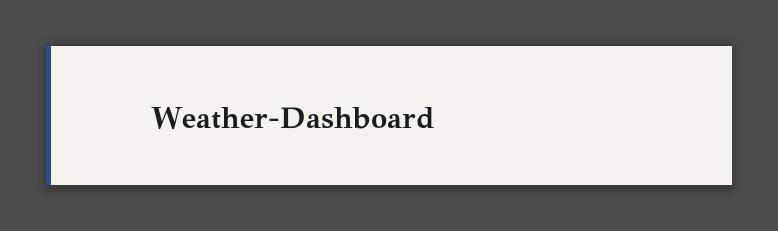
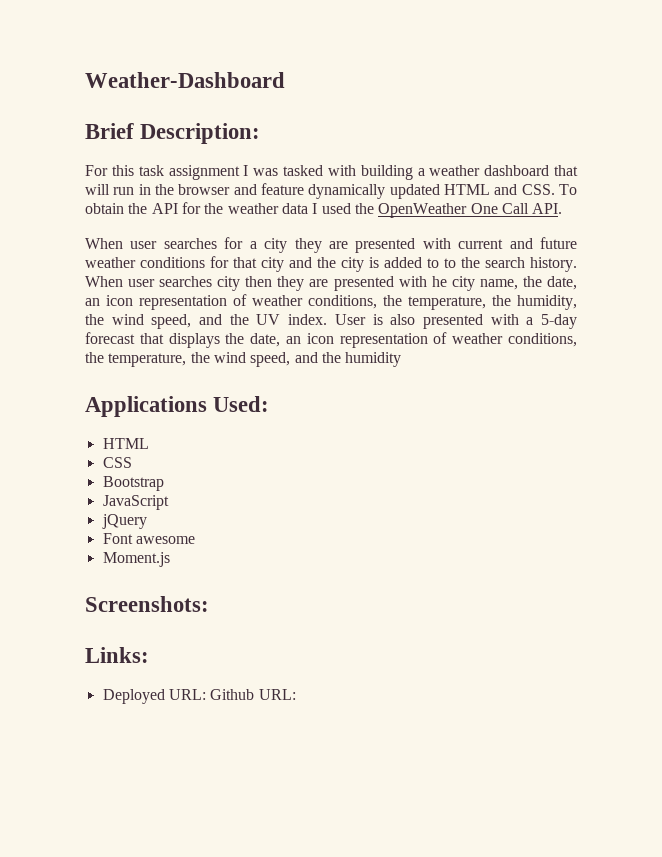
+ Brief Description:
+ For this task assignment I was tasked with building a weather dashboard that will run in the browser and feature dynamically updated HTML and CSS. To obtain the API for the weather data I used the OpenWeather One Call API.
+ When user searches for a city they are presented with current and future weather conditions for that city and the city is added to to the search history. When user searches city then they are presented with he city name, the date, an icon representation of weather conditions, the temperature, the humidity, the wind speed, and the UV index. User is also presented with a 5-day forecast that displays the date, an icon representation of weather conditions, the temperature, the wind speed, and the humidity
+ Applications Used:
+ HTML
+ CSS
+ Bootstrap
+ JavaScript
+ jQuery
+ Font awesome
+ Moment.js
+ Screenshots:
+ Links:
+ Deployed URL: Github URL:

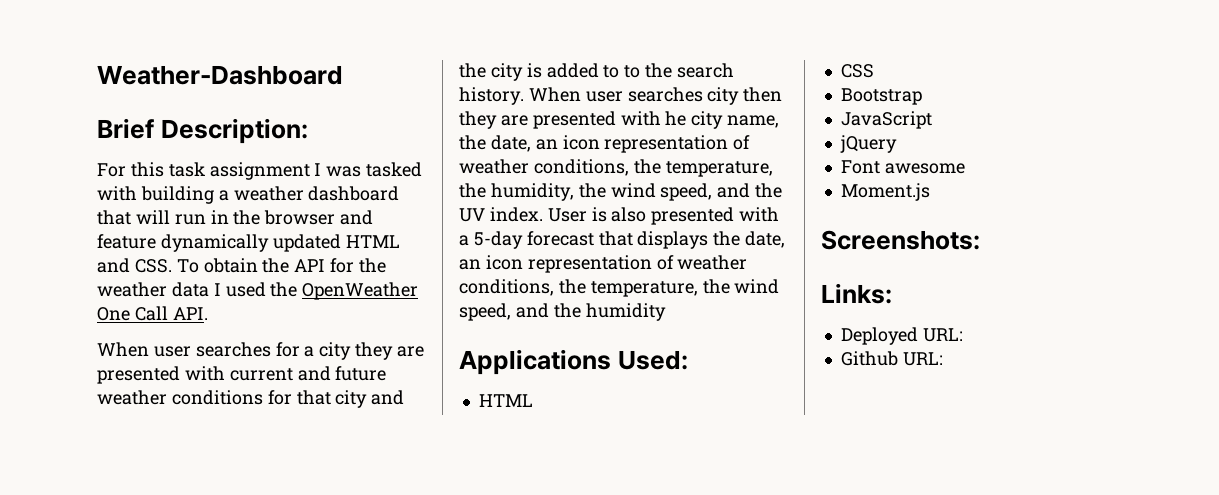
- Deployed URL: Github URL:
+ Deployed URL:
+ Github URL:

